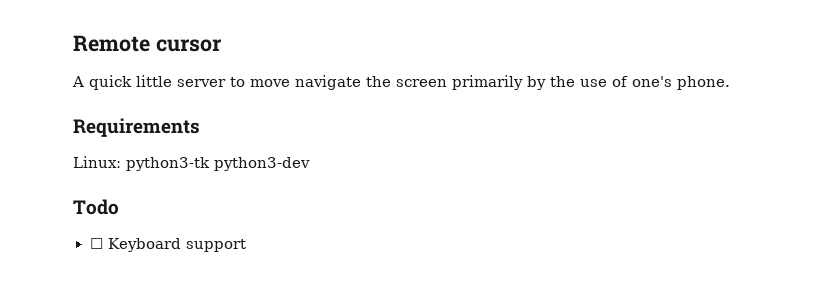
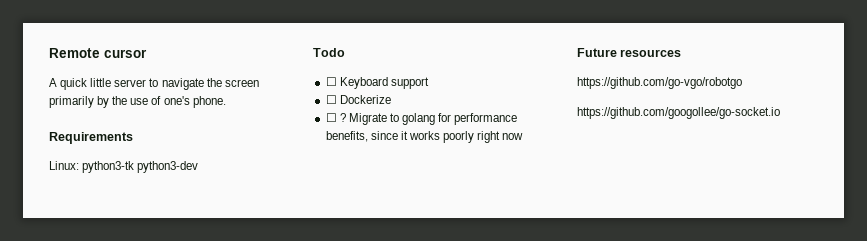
- A quick little server to move navigate the screen primarily by the use of one's phone.
+ A quick little server to navigate the screen primarily by the use of one's phone.
+ ☐ Dockerize
+ ☐ ? Migrate to golang for performance benefits, since it works poorly right now
+ Future resources
+ https://github.com/go-vgo/robotgo
+ https://github.com/googollee/go-socket.io

